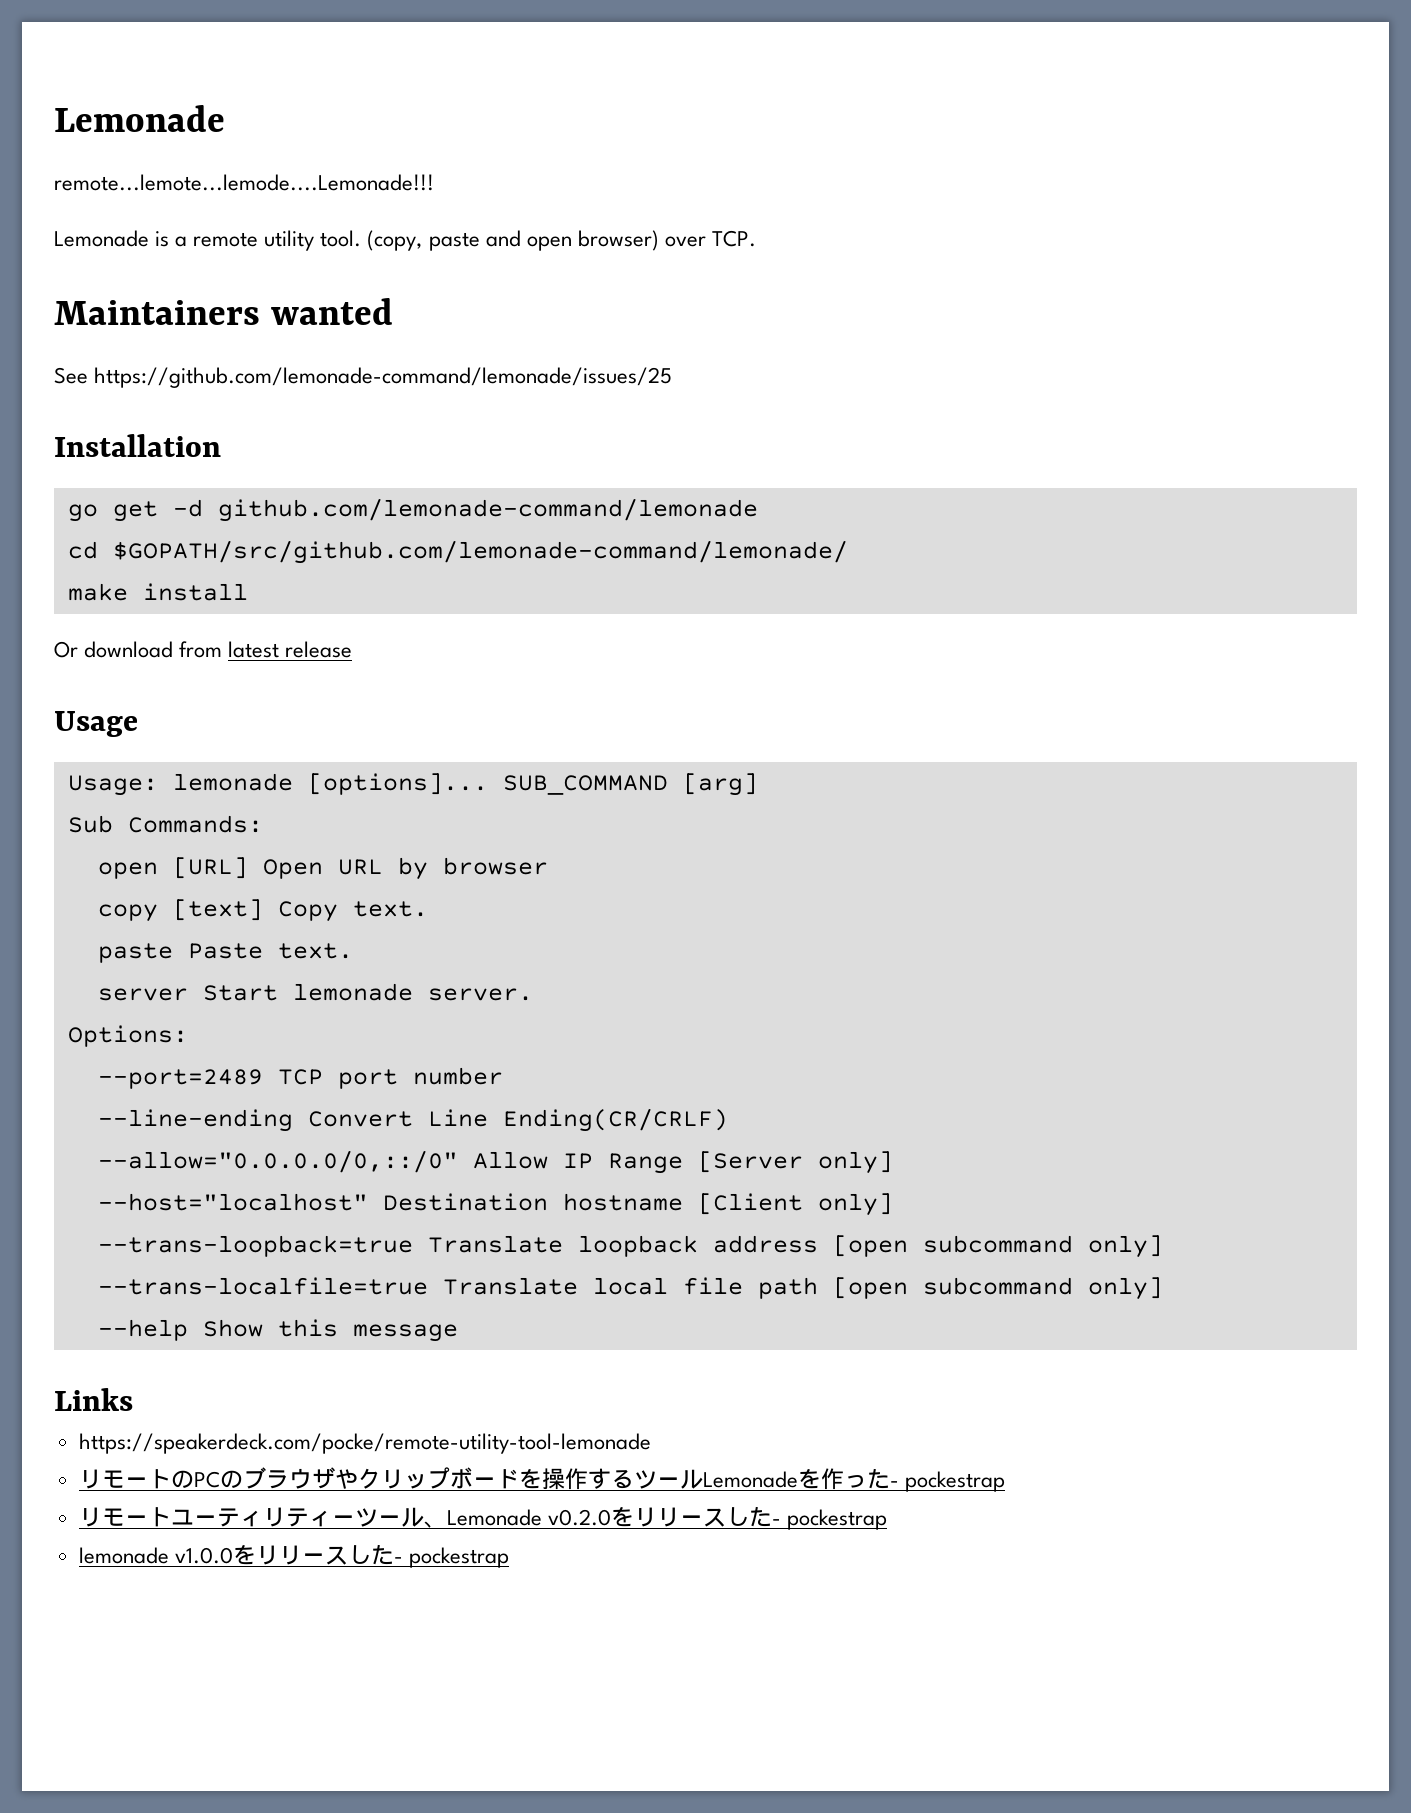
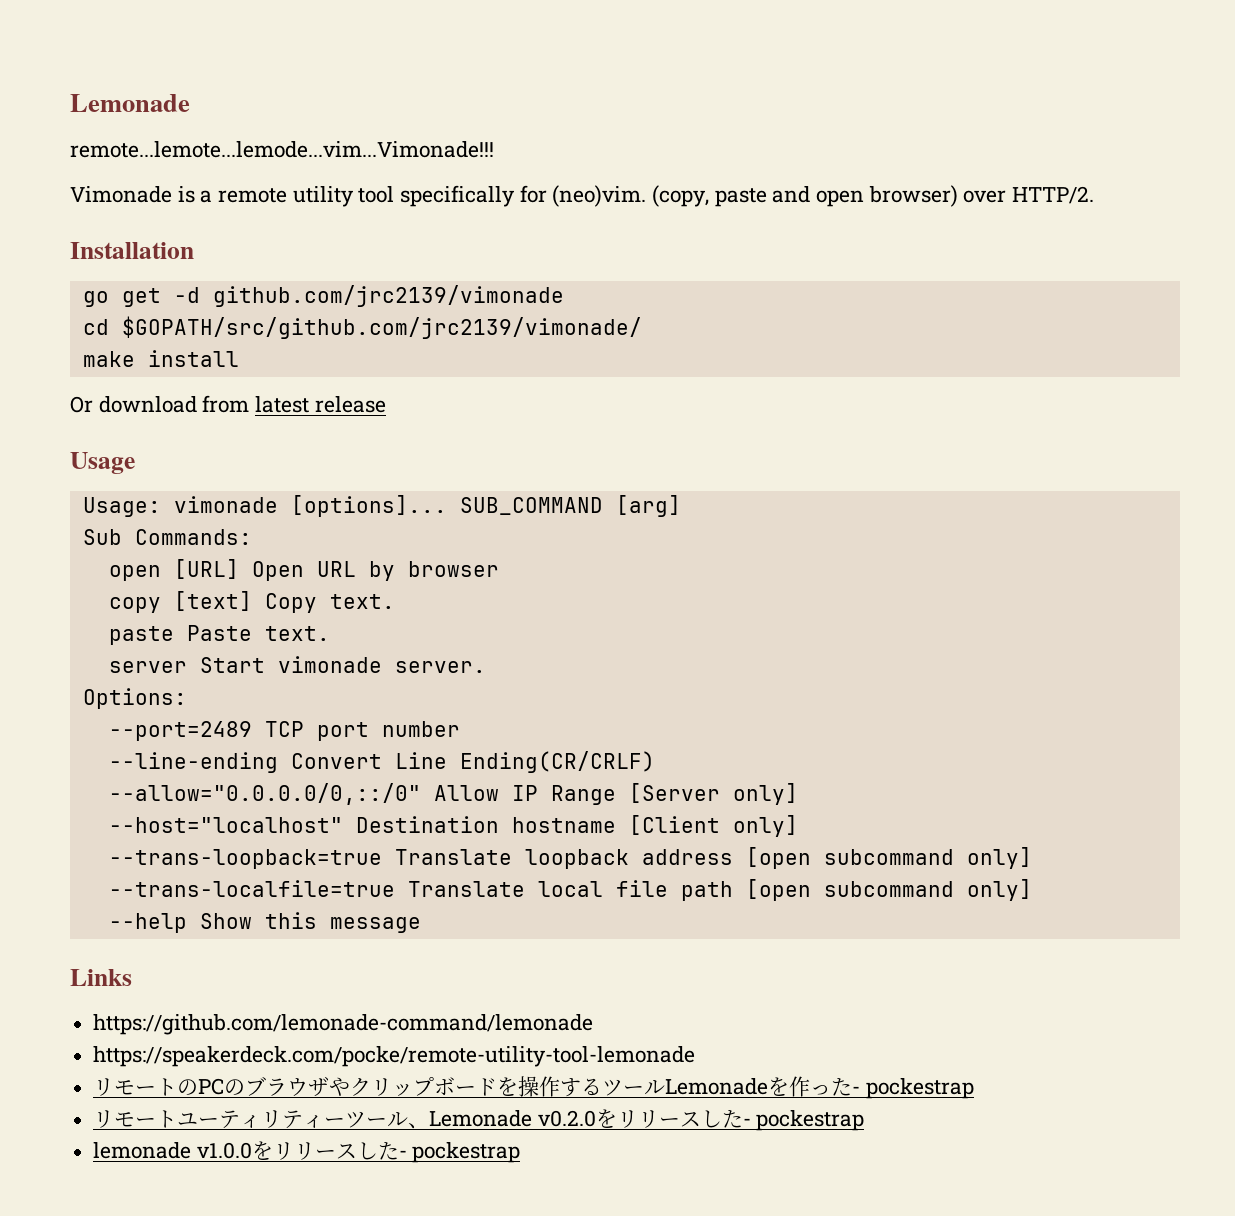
- remote...lemote...lemode....Lemonade!!!
- Lemonade is a remote utility tool.
+ remote...lemote...lemode...vim...Vimonade!!!
+ Vimonade is a remote utility tool specifically for (neo)vim.
- (copy, paste and open browser) over TCP.
- Maintainers wanted
- See https://github.com/lemonade-command/lemonade/issues/25
+ (copy, paste and open browser) over HTTP/2.
- go get -d github.com/lemonade-command/lemonade
+ go get -d github.com/jrc2139/vimonade
- cd $GOPATH/src/github.com/lemonade-command/lemonade/
+ cd $GOPATH/src/github.com/jrc2139/vimonade/
- Usage: lemonade [options]...
+ Usage: vimonade [options]...
- server Start lemonade server.
+ server Start vimonade server.
+ https://github.com/lemonade-command/lemonade

